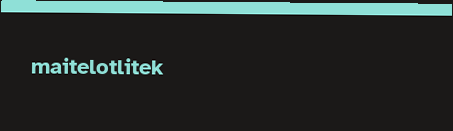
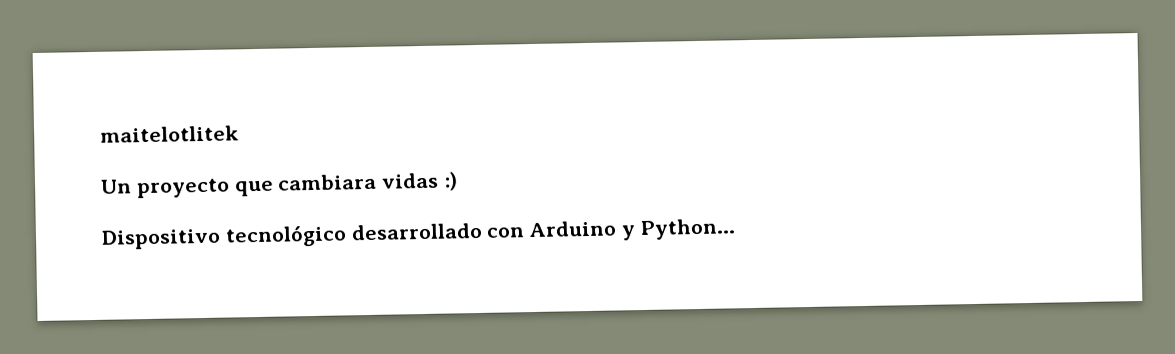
+ Un proyecto que cambiara vidas :)
+ Dispositivo tecnológico desarrollado con Arduino y Python...

